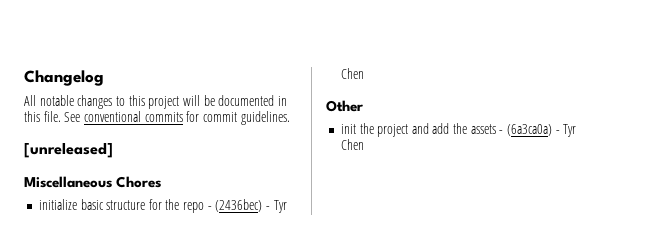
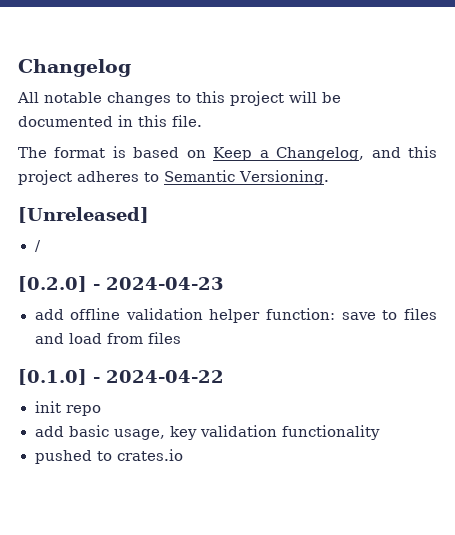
- All notable changes to this project will be documented in this file. See conventional commits for commit guidelines.
- [unreleased]
- Miscellaneous Chores
- initialize basic structure for the repo - (2436bec) - Tyr Chen
- Other
- init the project and add the assets - (6a3ca0a) - Tyr Chen
+ All notable changes to this project will be documented in this file.
+ The format is based on Keep a Changelog, and this project adheres to Semantic Versioning.
+ [Unreleased]
+ /
+ [0.2.0] - 2024-04-23
+ add offline validation helper function: save to files and load from files
+ [0.1.0] - 2024-04-22
+ init repo
+ add basic usage, key validation functionality
+ pushed to crates.io

